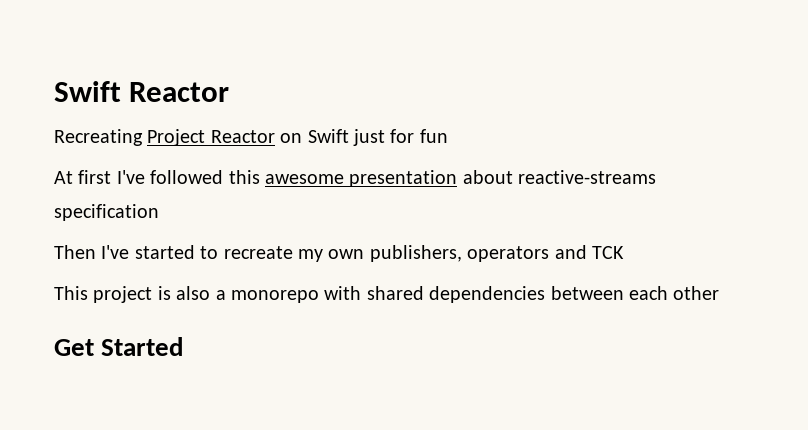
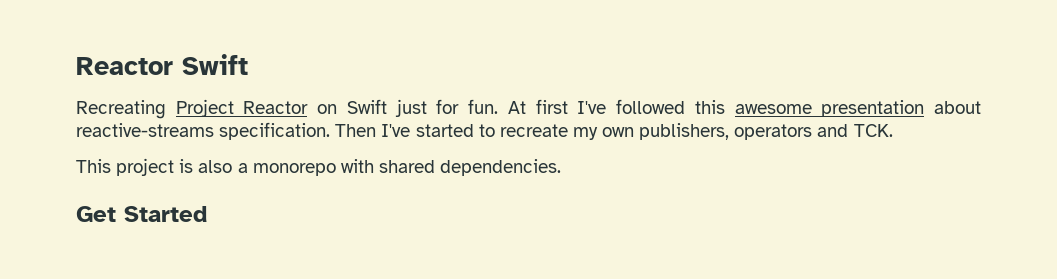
- Swift Reactor
+ Reactor Swift
- Recreating Project Reactor on Swift just for fun
- At first I've followed this awesome presentation about reactive-streams specification
- Then I've started to recreate my own publishers, operators and TCK
+ Recreating Project Reactor on Swift just for fun. At first I've followed this awesome presentation about reactive-streams specification. Then I've started to recreate my own publishers, operators and TCK.
- This project is also a monorepo with shared dependencies between each other
+ This project is also a monorepo with shared dependencies.

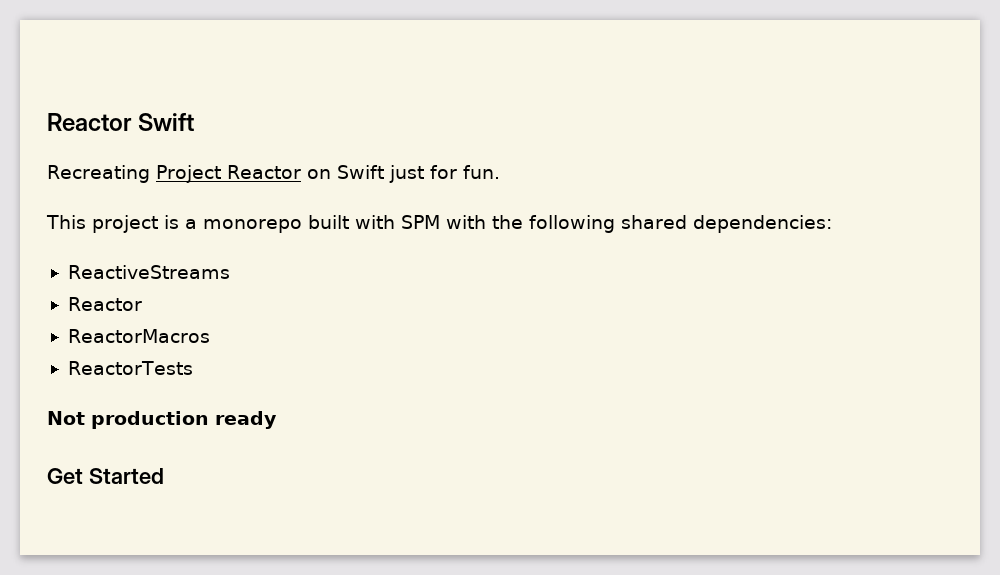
- At first I've followed this awesome presentation about reactive-streams specification. Then I've started to recreate my own publishers, operators and TCK.
- This project is also a monorepo with shared dependencies.
+ This project is a monorepo built with SPM with the following shared dependencies:
+ ReactiveStreams
+ Reactor
+ ReactorMacros
+ ReactorTests
+ Not production ready

